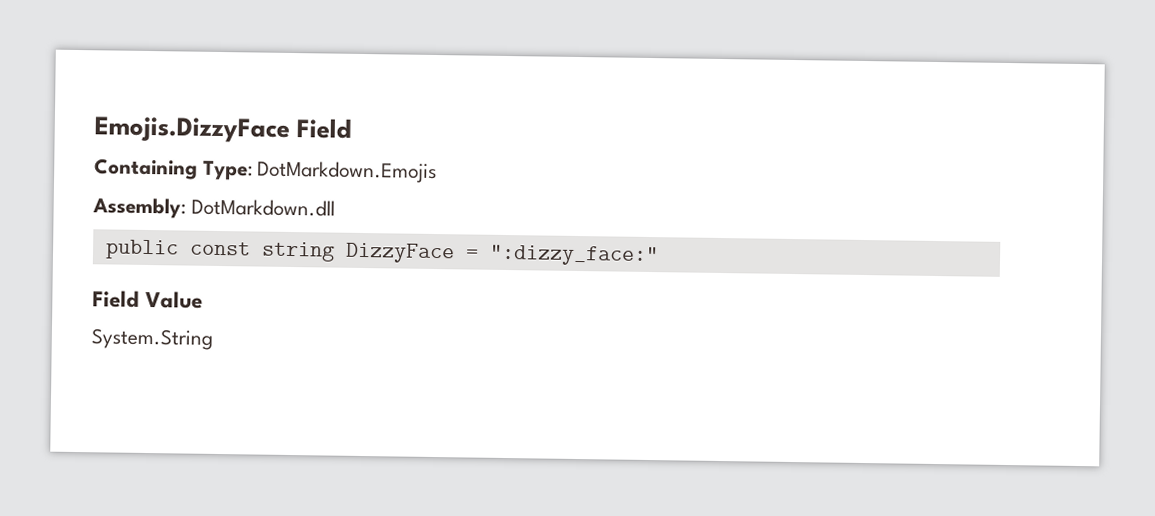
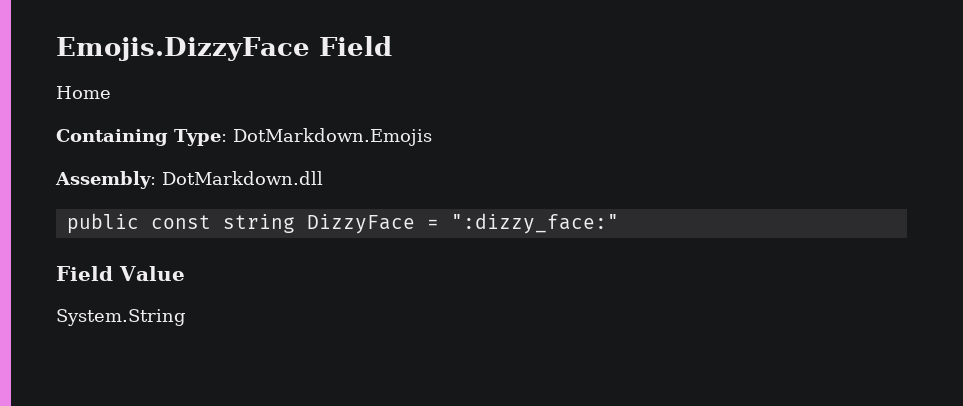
+ Home

